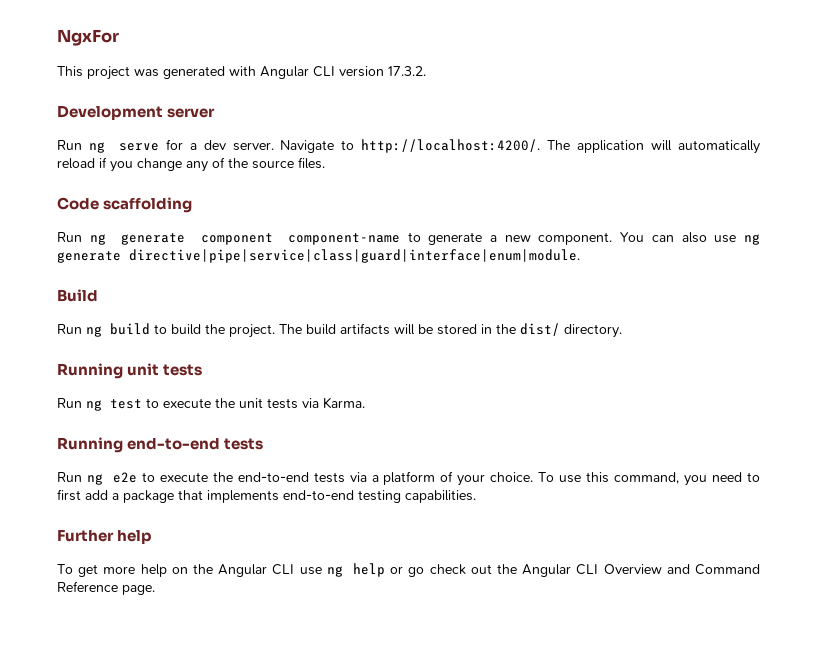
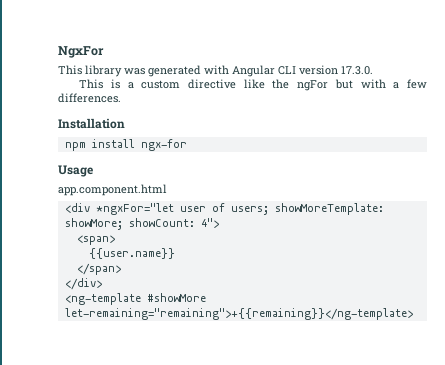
- This project was generated with Angular CLI version 17.3.2.
- Development server
- Run ng serve for a dev server. Navigate to http://localhost:4200/. The application will automatically reload if you change any of the source files.
- Code scaffolding
- Run ng generate component component-name to generate a new component. You can also use ng generate directive|pipe|service|class|guard|interface|enum|module.
- Build
- Run ng build to build the project. The build artifacts will be stored in the dist/ directory.
- Running unit tests
- Run ng test to execute the unit tests via Karma.
- Running end-to-end tests
- Run ng e2e to execute the end-to-end tests via a platform of your choice. To use this command, you need to first add a package that implements end-to-end testing capabilities.
- Further help
- To get more help on the Angular CLI use ng help or go check out the Angular CLI Overview and Command Reference page.
+ This library was generated with Angular CLI version 17.3.0.
+ This is a custom directive like the ngFor but with a few differences.
+ Installation
+ npm install ngx-for
+ Usage
+ app.component.html
+ <div *ngxFor="let user of users; showMoreTemplate: showMore; showCount: 4">
+ <span>
+ {{user.name}}
+ </span>
+ </div>
+ <ng-template #showMore let-remaining="remaining">+{{remaining}}</ng-template>

